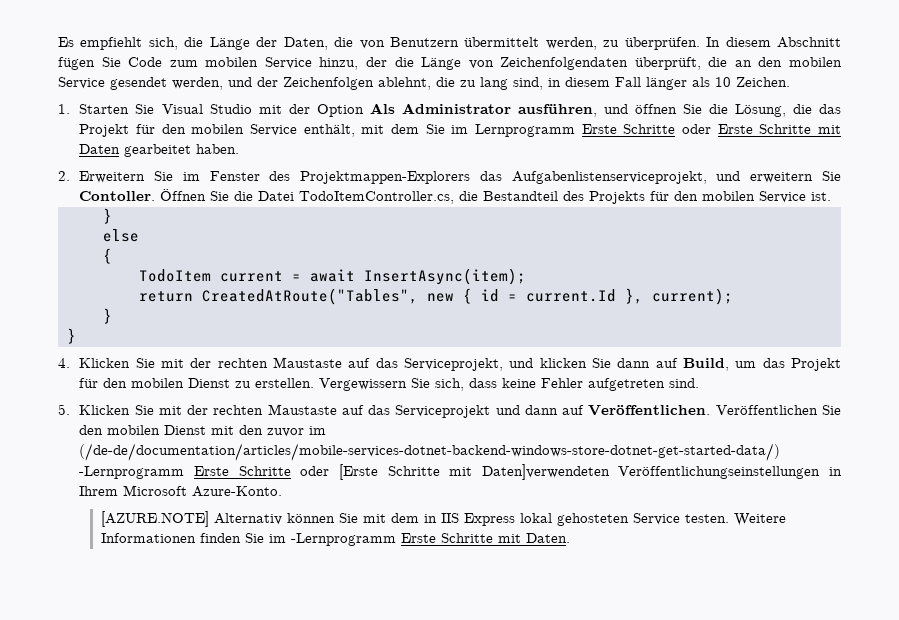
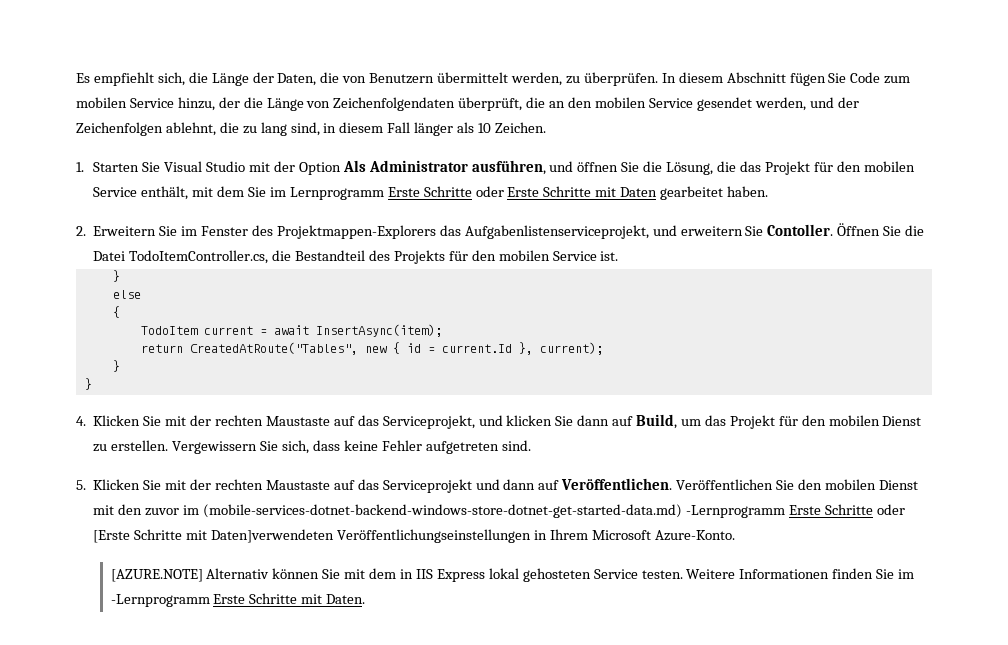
- Veröffentlichen Sie den mobilen Dienst mit den zuvor im (/de-de/documentation/articles/mobile-services-dotnet-backend-windows-store-dotnet-get-started-data/) -Lernprogramm Erste Schritte oder [Erste Schritte mit Daten]verwendeten Veröffentlichungseinstellungen in Ihrem Microsoft Azure-Konto.
+ Veröffentlichen Sie den mobilen Dienst mit den zuvor im (mobile-services-dotnet-backend-windows-store-dotnet-get-started-data.md) -Lernprogramm Erste Schritte oder [Erste Schritte mit Daten]verwendeten Veröffentlichungseinstellungen in Ihrem Microsoft Azure-Konto.

